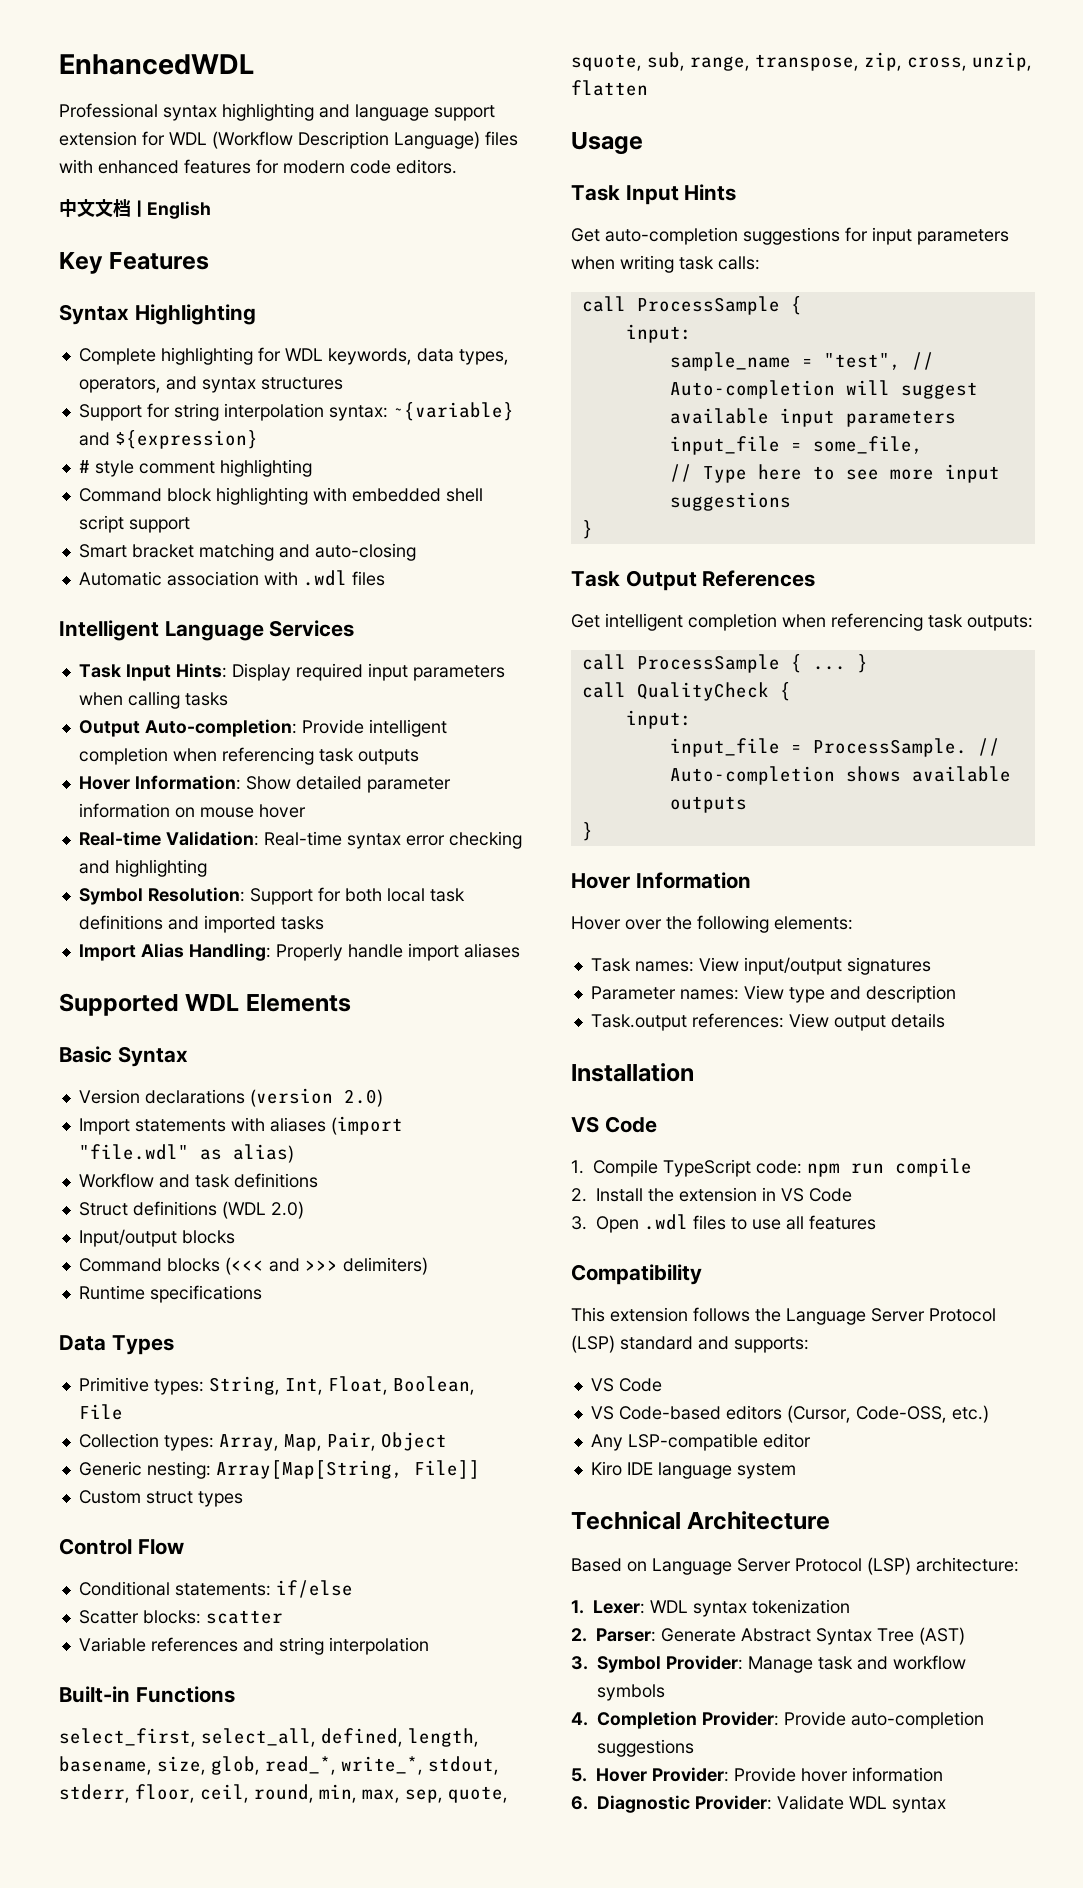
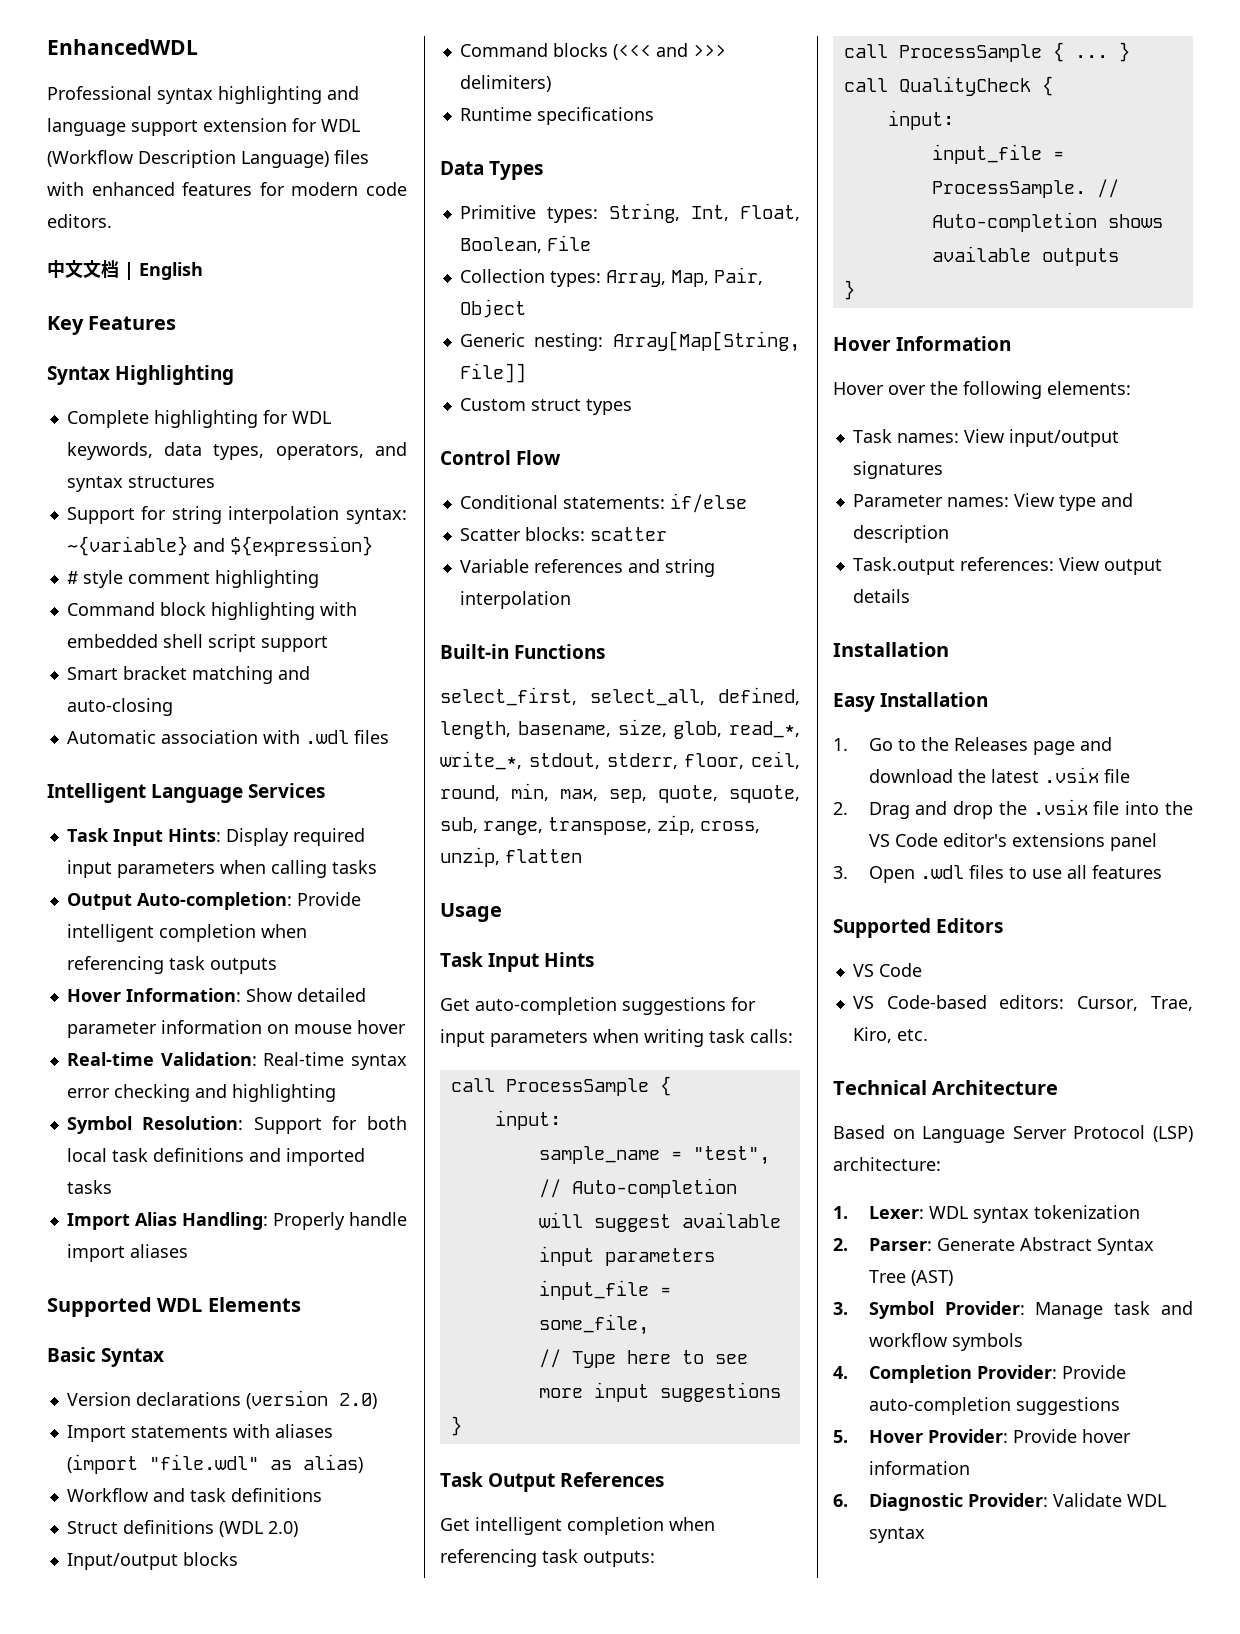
  Task.output references: View output details
  Installation
- VS Code
- 1. Compile TypeScript code: npm run compile
- 2. Install the extension in VS Code
+ Easy Installation
+ 1. Go to the Releases page and download the latest .vsix file
+ 2. Drag and drop the .vsix file into the VS Code editor's extensions panel
- Compatibility
- This extension follows the Language Server Protocol (LSP) standard and supports:
+ Supported Editors
  VS Code
- VS Code-based editors (Cursor, Code-OSS, etc.)
- Any LSP-compatible editor
- Kiro IDE language system
+ VS Code-based editors: Cursor, Trae, Kiro, etc.

